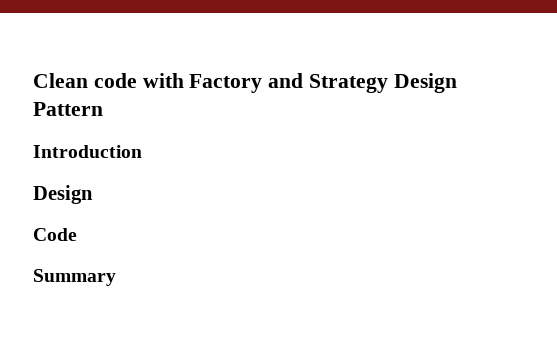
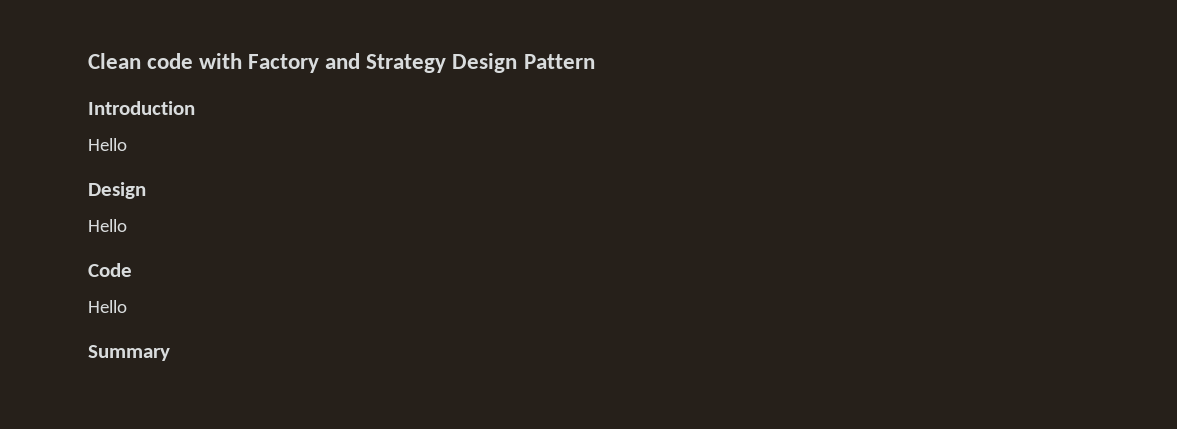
  Introduction
+ Hello
  Design
+ Hello
  Code
+ Hello

